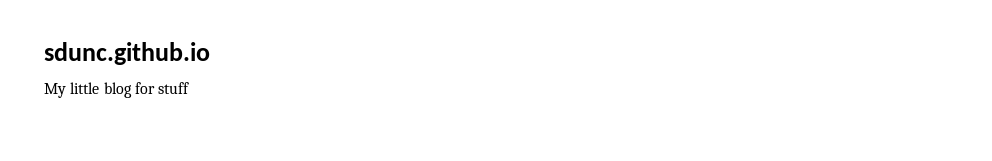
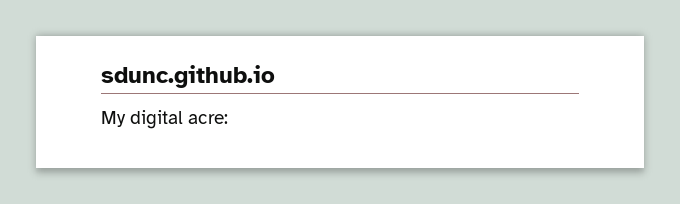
- My little blog for stuff
+ My digital acre:

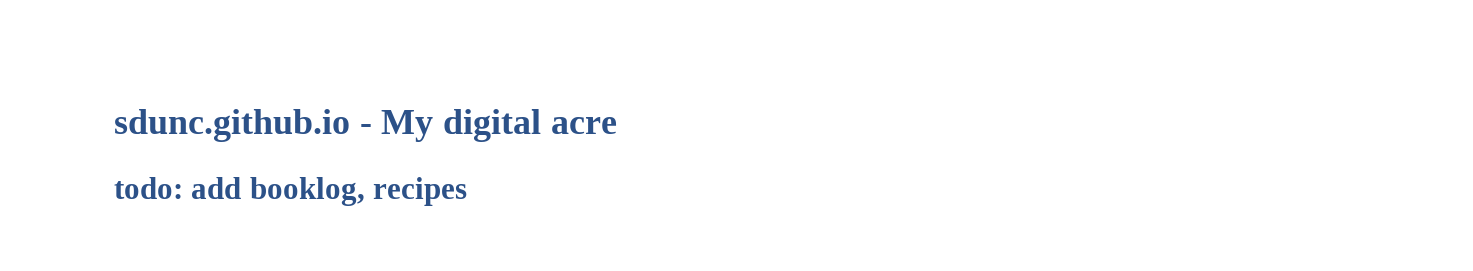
- sdunc.github.io
- My digital acre:
+ sdunc.github.io - My digital acre
+ todo: add booklog, recipes

